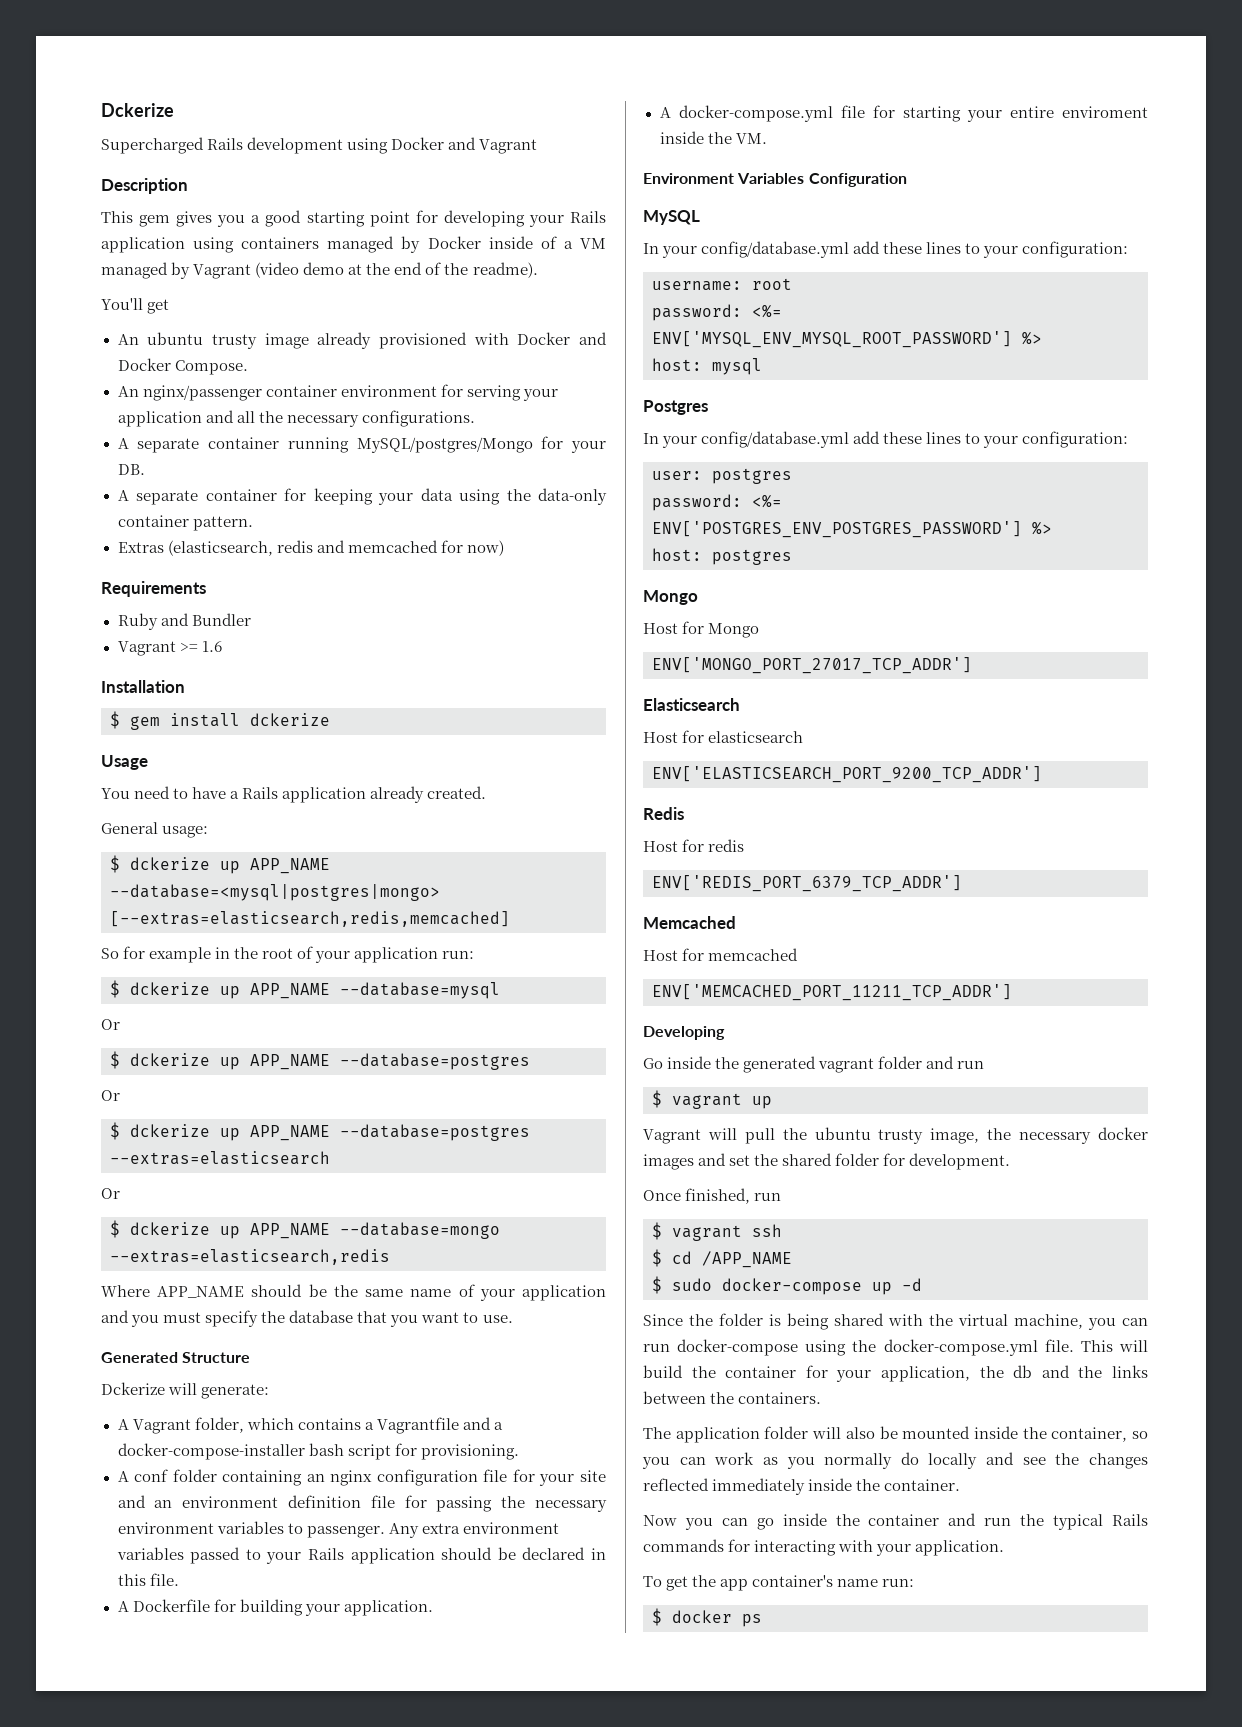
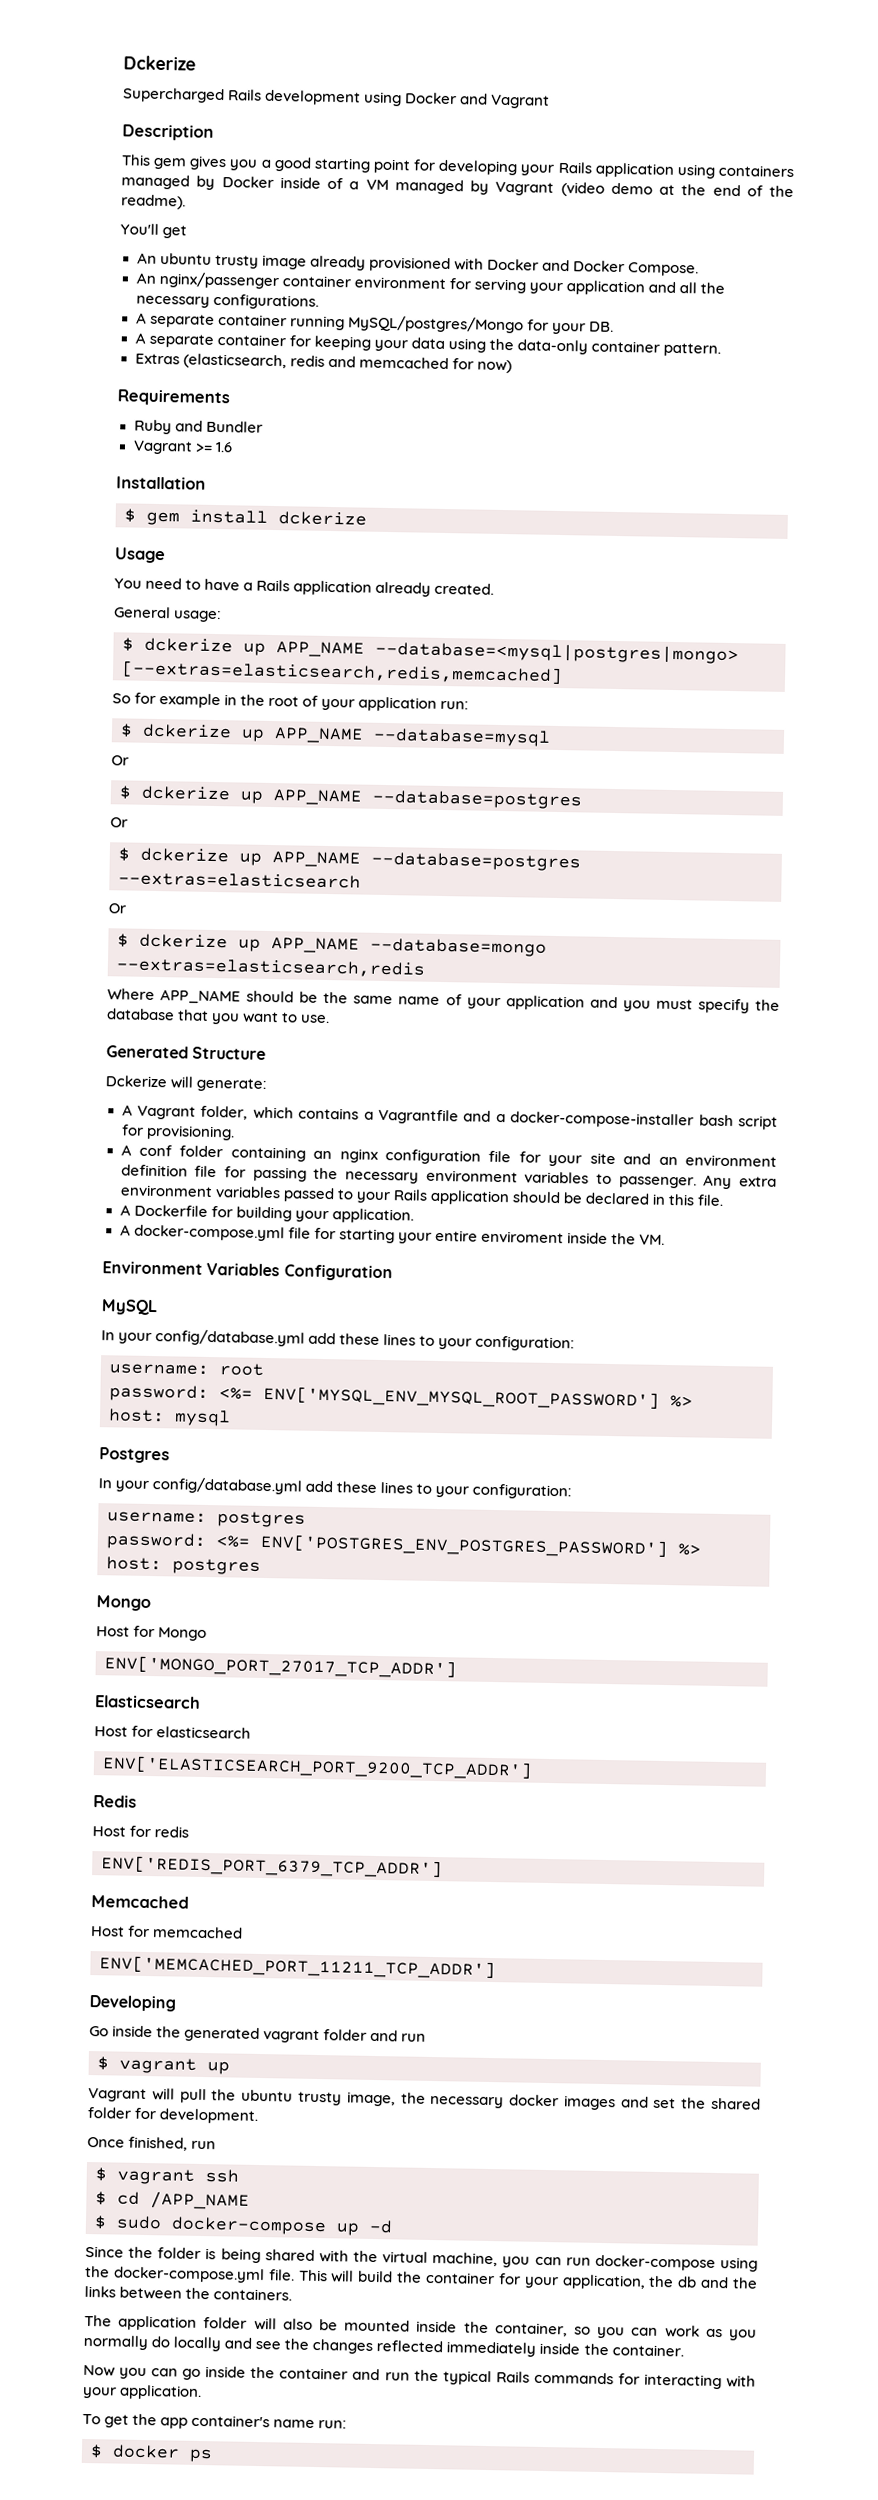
- user: postgres
+ username: postgres

